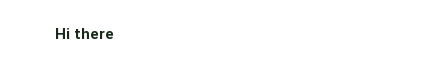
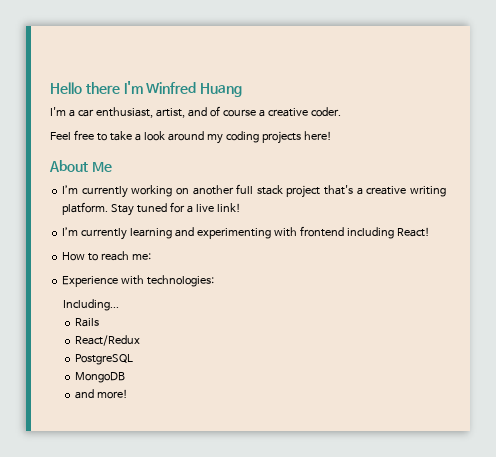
- Hi there
+ Hello there I'm Winfred Huang
+ I'm a car enthusiast, artist, and of course a creative coder.
+ Feel free to take a look around my coding projects here!
+ About Me
+ I’m currently working on another full stack project that's a creative writing platform. Stay tuned for a live link!
+ I’m currently learning and experimenting with frontend including React!
+ How to reach me:
+ Experience with technologies:
+ Including...
+ Rails
+ React/Redux
+ PostgreSQL
+ MongoDB
+ and more!

